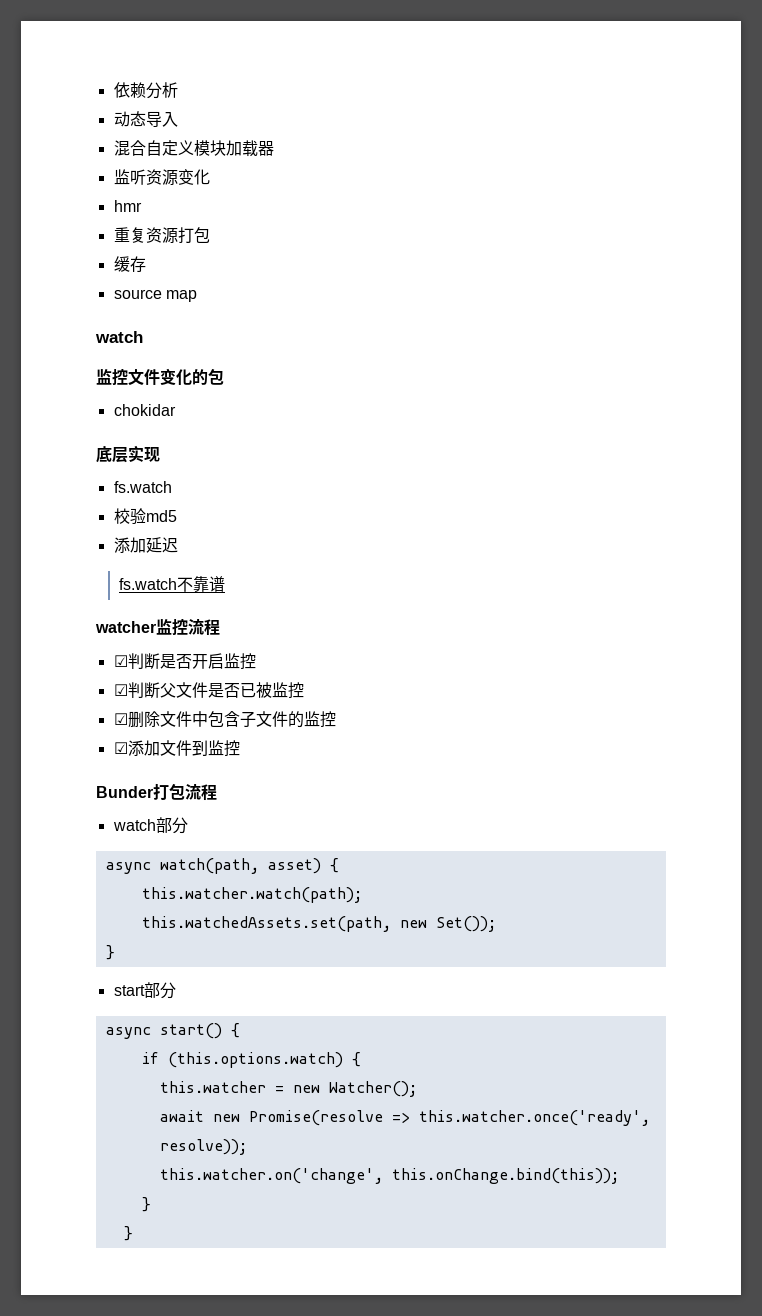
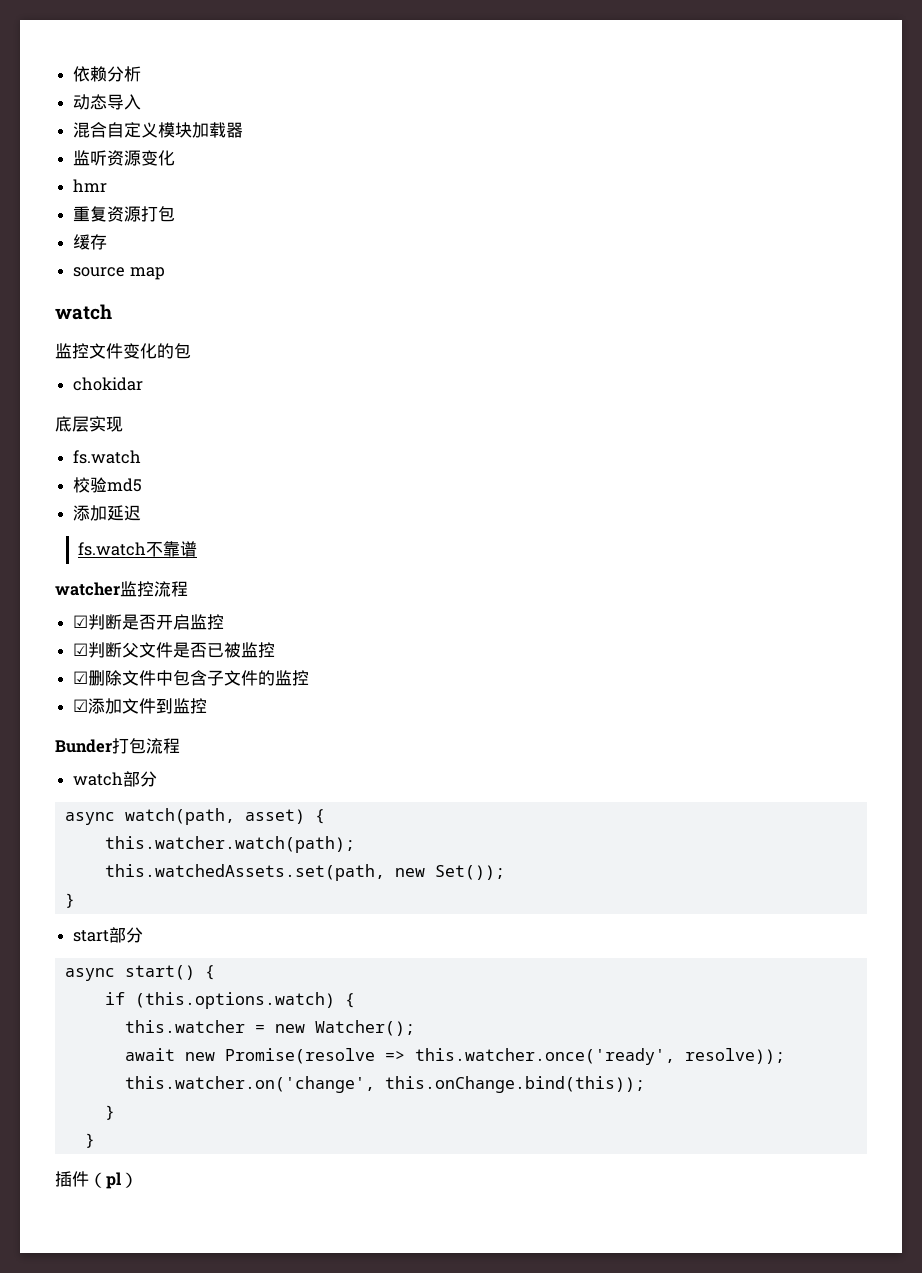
+ 插件（pl）

